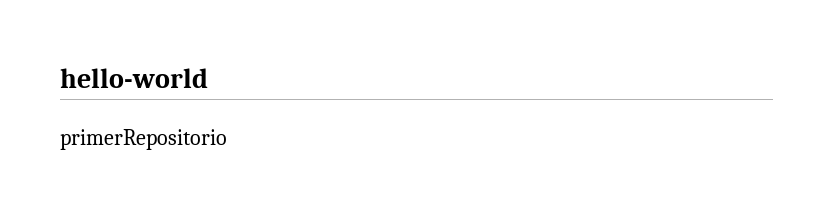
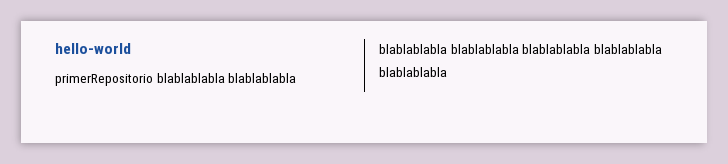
- primerRepositorio
+ primerRepositorio blablablabla blablablabla blablablabla blablablabla blablablabla blablablabla blablablabla

